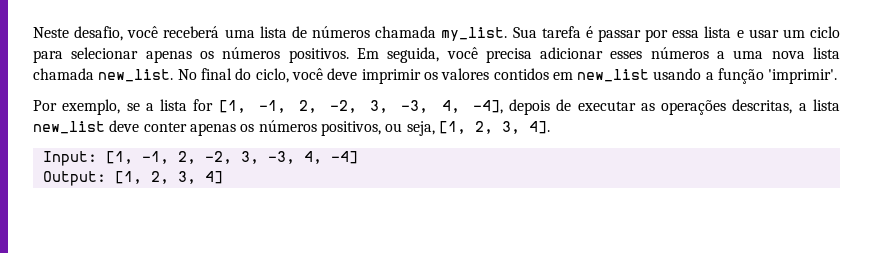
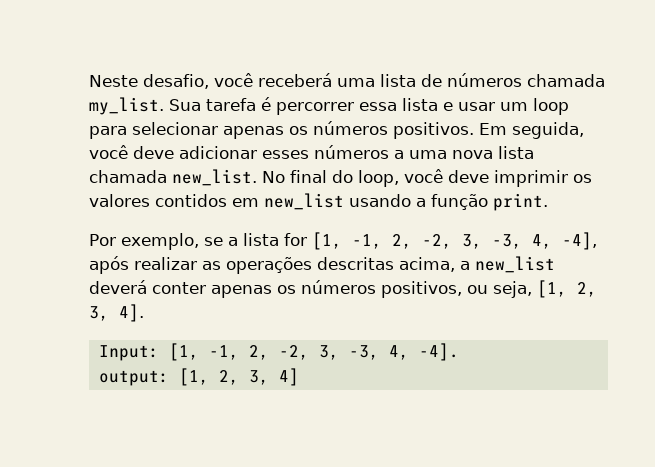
- Sua tarefa é passar por essa lista e usar um ciclo para selecionar apenas os números positivos.
+ Sua tarefa é percorrer essa lista e usar um loop para selecionar apenas os números positivos.
- Em seguida, você precisa adicionar esses números a uma nova lista chamada new_list.
+ Em seguida, você deve adicionar esses números a uma nova lista chamada new_list.
- No final do ciclo, você deve imprimir os valores contidos em new_list usando a função 'imprimir'.
+ No final do loop, você deve imprimir os valores contidos em new_list usando a função print.
- Por exemplo, se a lista for [1, -1, 2, -2, 3, -3, 4, -4], depois de executar as operações descritas, a lista new_list deve conter apenas os números positivos, ou seja, [1, 2, 3, 4].
+ Por exemplo, se a lista for [1, -1, 2, -2, 3, -3, 4, -4], após realizar as operações descritas acima, a new_list deverá conter apenas os números positivos, ou seja, [1, 2, 3, 4].
- Input: [1, -1, 2, -2, 3, -3, 4, -4]
- Output: [1, 2, 3, 4]
+ Input: [1, -1, 2, -2, 3, -3, 4, -4].
+ output: [1, 2, 3, 4]

